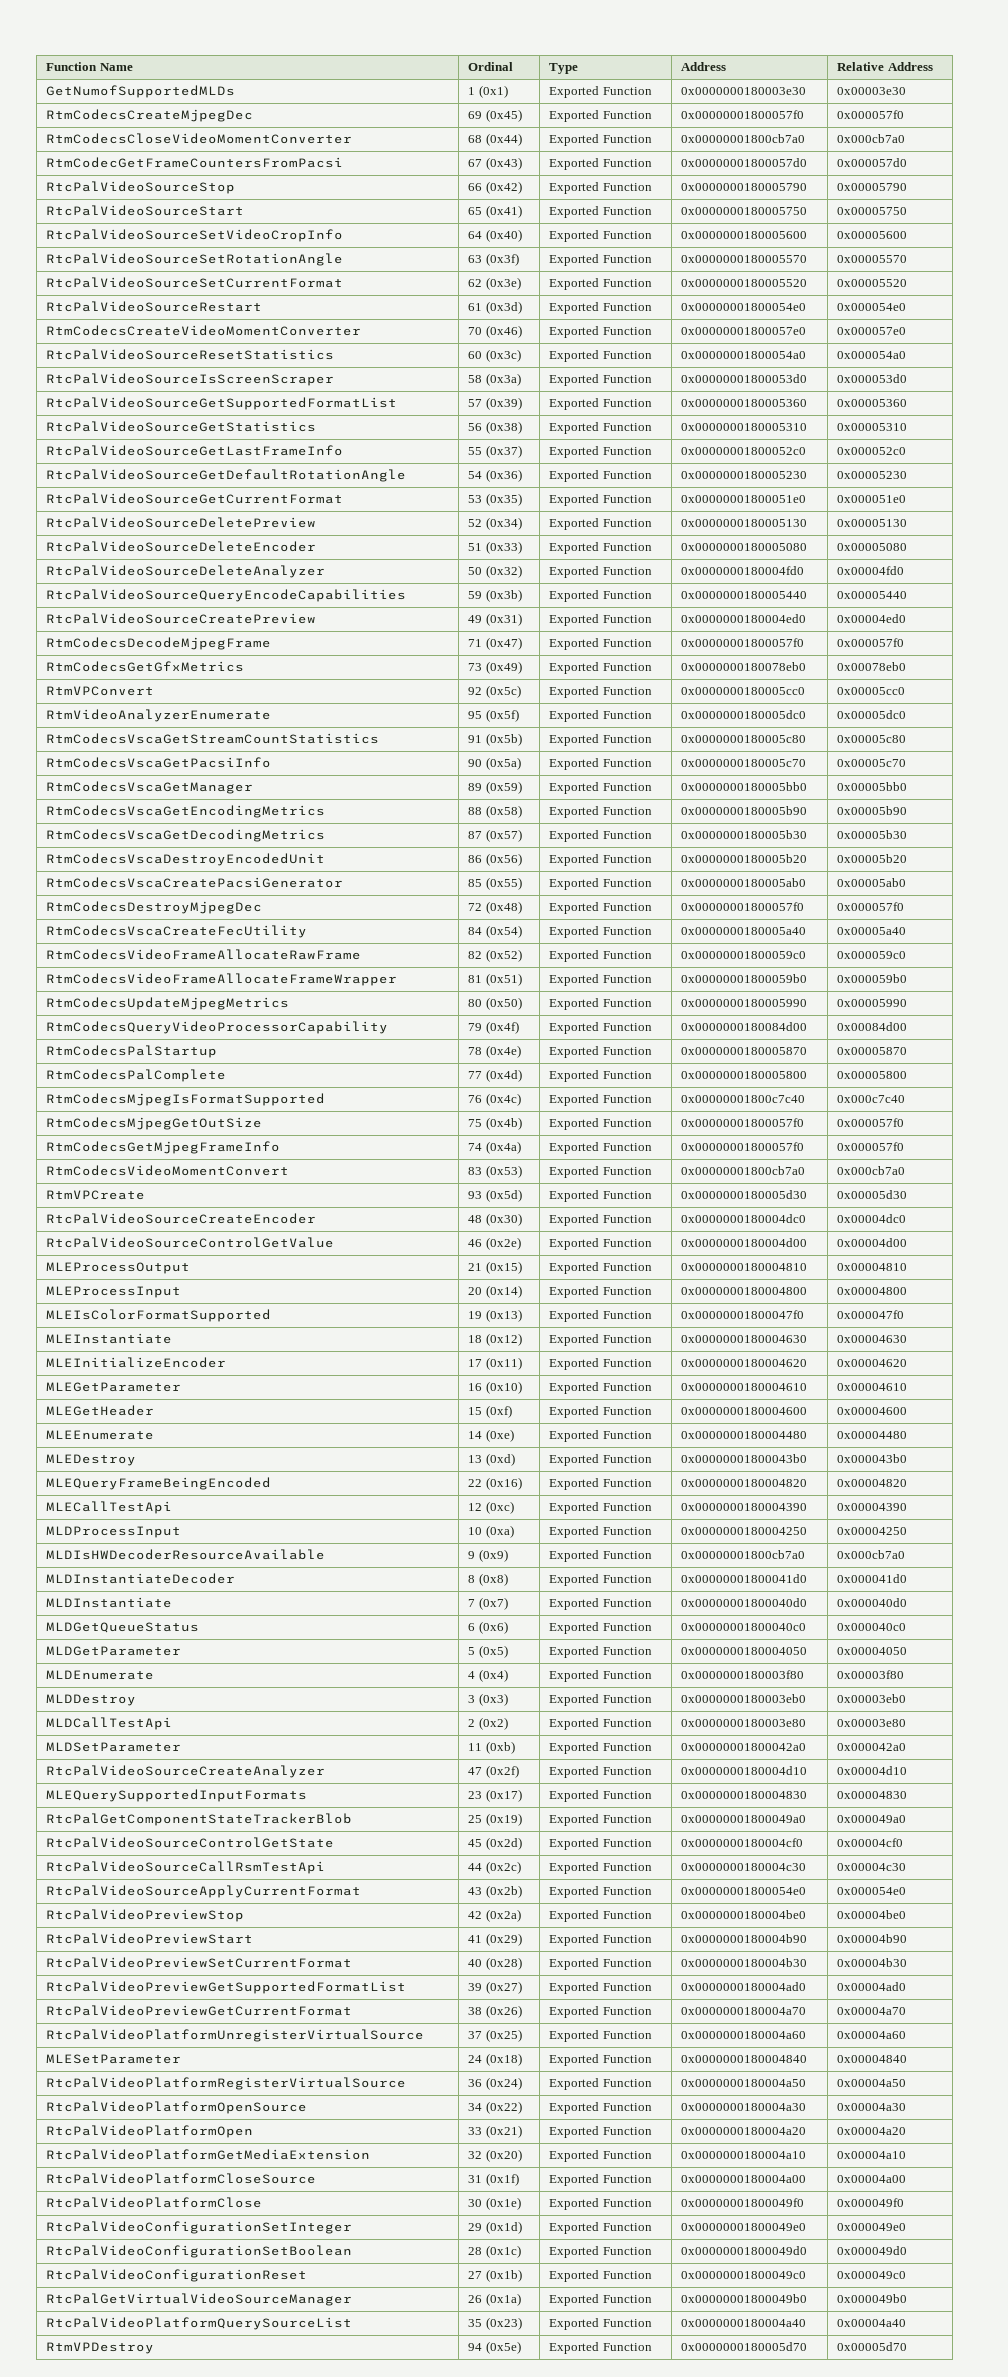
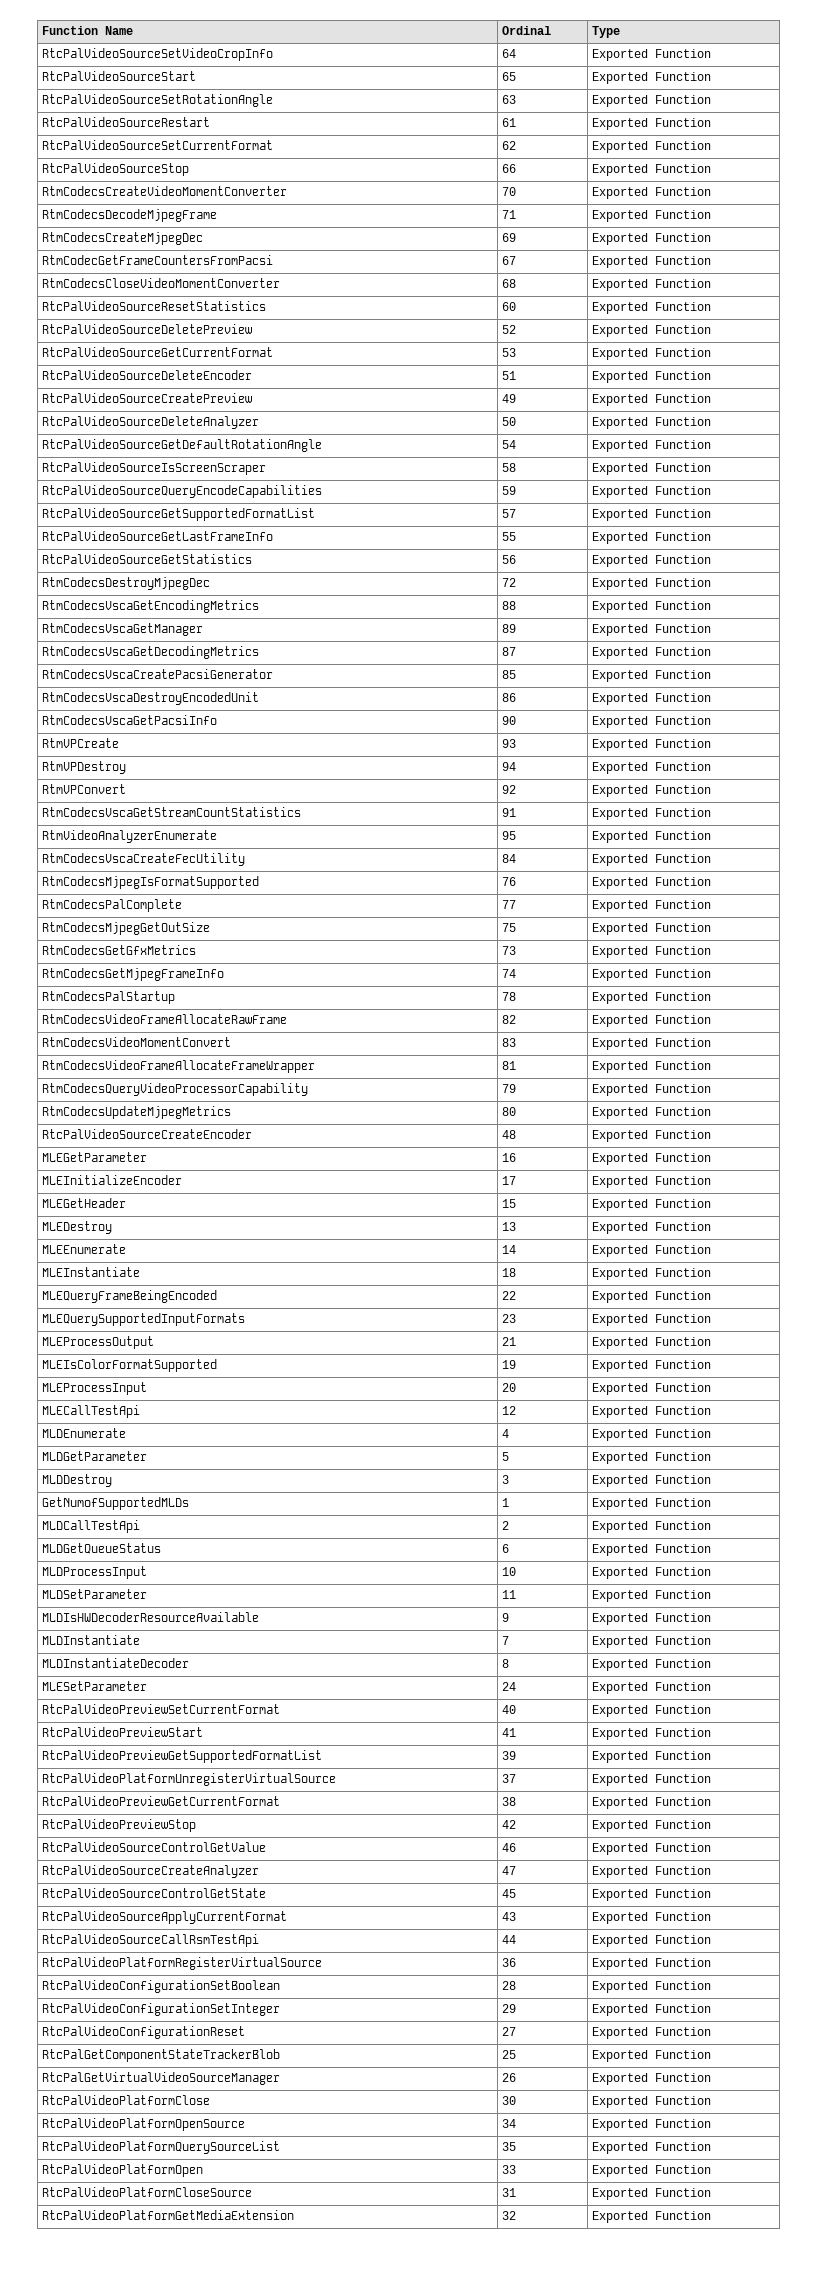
- Function Name | Ordinal | Type | Address | Relative Address
+ Function Name | Ordinal | Type
+ RtcPalVideoSourceSetVideoCropInfo | 64 | Exported Function
+ RtcPalVideoSourceStart | 65 | Exported Function
+ RtcPalVideoSourceSetRotationAngle | 63 | Exported Function
+ RtcPalVideoSourceRestart | 61 | Exported Function
+ RtcPalVideoSourceSetCurrentFormat | 62 | Exported Function
+ RtcPalVideoSourceStop | 66 | Exported Function
+ RtmCodecsCreateVideoMomentConverter | 70 | Exported Function
+ RtmCodecsDecodeMjpegFrame | 71 | Exported Function
+ RtmCodecsCreateMjpegDec | 69 | Exported Function
+ RtmCodecGetFrameCountersFromPacsi | 67 | Exported Function
+ RtmCodecsCloseVideoMomentConverter | 68 | Exported Function
+ RtcPalVideoSourceResetStatistics | 60 | Exported Function
+ RtcPalVideoSourceDeletePreview | 52 | Exported Function
+ RtcPalVideoSourceGetCurrentFormat | 53 | Exported Function
+ RtcPalVideoSourceDeleteEncoder | 51 | Exported Function
+ RtcPalVideoSourceCreatePreview | 49 | Exported Function
+ RtcPalVideoSourceDeleteAnalyzer | 50 | Exported Function
+ RtcPalVideoSourceGetDefaultRotationAngle | 54 | Exported Function
+ RtcPalVideoSourceIsScreenScraper | 58 | Exported Function
+ RtcPalVideoSourceQueryEncodeCapabilities | 59 | Exported Function
+ RtcPalVideoSourceGetSupportedFormatList | 57 | Exported Function
+ RtcPalVideoSourceGetLastFrameInfo | 55 | Exported Function
+ RtcPalVideoSourceGetStatistics | 56 | Exported Function
+ RtmCodecsDestroyMjpegDec | 72 | Exported Function
+ RtmCodecsVscaGetEncodingMetrics | 88 | Exported Function
+ RtmCodecsVscaGetManager | 89 | Exported Function
+ RtmCodecsVscaGetDecodingMetrics | 87 | Exported Function
+ RtmCodecsVscaCreatePacsiGenerator | 85 | Exported Function
+ RtmCodecsVscaDestroyEncodedUnit | 86 | Exported Function
+ RtmCodecsVscaGetPacsiInfo | 90 | Exported Function
+ RtmVPCreate | 93 | Exported Function
+ RtmVPDestroy | 94 | Exported Function
+ RtmVPConvert | 92 | Exported Function
+ RtmCodecsVscaGetStreamCountStatistics | 91 | Exported Function
+ RtmVideoAnalyzerEnumerate | 95 | Exported Function
+ RtmCodecsVscaCreateFecUtility | 84 | Exported Function
+ RtmCodecsMjpegIsFormatSupported | 76 | Exported Function
+ RtmCodecsPalComplete | 77 | Exported Function
+ RtmCodecsMjpegGetOutSize | 75 | Exported Function
+ RtmCodecsGetGfxMetrics | 73 | Exported Function
+ RtmCodecsGetMjpegFrameInfo | 74 | Exported Function
+ RtmCodecsPalStartup | 78 | Exported Function
+ RtmCodecsVideoFrameAllocateRawFrame | 82 | Exported Function
+ RtmCodecsVideoMomentConvert | 83 | Exported Function
+ RtmCodecsVideoFrameAllocateFrameWrapper | 81 | Exported Function
+ RtmCodecsQueryVideoProcessorCapability | 79 | Exported Function
+ RtmCodecsUpdateMjpegMetrics | 80 | Exported Function
+ RtcPalVideoSourceCreateEncoder | 48 | Exported Function
+ MLEGetParameter | 16 | Exported Function
+ MLEInitializeEncoder | 17 | Exported Function
+ MLEGetHeader | 15 | Exported Function
+ MLEDestroy | 13 | Exported Function
+ MLEEnumerate | 14 | Exported Function
+ MLEInstantiate | 18 | Exported Function
+ MLEQueryFrameBeingEncoded | 22 | Exported Function
+ MLEQuerySupportedInputFormats | 23 | Exported Function
+ MLEProcessOutput | 21 | Exported Function
+ MLEIsColorFormatSupported | 19 | Exported Function
+ MLEProcessInput | 20 | Exported Function
+ MLECallTestApi | 12 | Exported Function
+ MLDEnumerate | 4 | Exported Function
+ MLDGetParameter | 5 | Exported Function
+ MLDDestroy | 3 | Exported Function
- GetNumofSupportedMLDs | 1 (0x1) | Exported Function | 0x0000000180003e30 | 0x00003e30
- RtmCodecsCreateMjpegDec | 69 (0x45) | Exported Function | 0x00000001800057f0 | 0x000057f0
- RtmCodecsCloseVideoMomentConverter | 68 (0x44) | Exported Function | 0x00000001800cb7a0 | 0x000cb7a0
- RtmCodecGetFrameCountersFromPacsi | 67 (0x43) | Exported Function | 0x00000001800057d0 | 0x000057d0
- RtcPalVideoSourceStop | 66 (0x42) | Exported Function | 0x0000000180005790 | 0x00005790
- RtcPalVideoSourceStart | 65 (0x41) | Exported Function | 0x0000000180005750 | 0x00005750
- RtcPalVideoSourceSetVideoCropInfo | 64 (0x40) | Exported Function | 0x0000000180005600 | 0x00005600
- RtcPalVideoSourceSetRotationAngle | 63 (0x3f) | Exported Function | 0x0000000180005570 | 0x00005570
- RtcPalVideoSourceSetCurrentFormat | 62 (0x3e) | Exported Function | 0x0000000180005520 | 0x00005520
- RtcPalVideoSourceRestart | 61 (0x3d) | Exported Function | 0x00000001800054e0 | 0x000054e0
- RtmCodecsCreateVideoMomentConverter | 70 (0x46) | Exported Function | 0x00000001800057e0 | 0x000057e0
- RtcPalVideoSourceResetStatistics | 60 (0x3c) | Exported Function | 0x00000001800054a0 | 0x000054a0
- RtcPalVideoSourceIsScreenScraper | 58 (0x3a) | Exported Function | 0x00000001800053d0 | 0x000053d0
- RtcPalVideoSourceGetSupportedFormatList | 57 (0x39) | Exported Function | 0x0000000180005360 | 0x00005360
- RtcPalVideoSourceGetStatistics | 56 (0x38) | Exported Function | 0x0000000180005310 | 0x00005310
- RtcPalVideoSourceGetLastFrameInfo | 55 (0x37) | Exported Function | 0x00000001800052c0 | 0x000052c0
- RtcPalVideoSourceGetDefaultRotationAngle | 54 (0x36) | Exported Function | 0x0000000180005230 | 0x00005230
- RtcPalVideoSourceGetCurrentFormat | 53 (0x35) | Exported Function | 0x00000001800051e0 | 0x000051e0
- RtcPalVideoSourceDeletePreview | 52 (0x34) | Exported Function | 0x0000000180005130 | 0x00005130
- RtcPalVideoSourceDeleteEncoder | 51 (0x33) | Exported Function | 0x0000000180005080 | 0x00005080
- RtcPalVideoSourceDeleteAnalyzer | 50 (0x32) | Exported Function | 0x0000000180004fd0 | 0x00004fd0
- RtcPalVideoSourceQueryEncodeCapabilities | 59 (0x3b) | Exported Function | 0x0000000180005440 | 0x00005440
- RtcPalVideoSourceCreatePreview | 49 (0x31) | Exported Function | 0x0000000180004ed0 | 0x00004ed0
- RtmCodecsDecodeMjpegFrame | 71 (0x47) | Exported Function | 0x00000001800057f0 | 0x000057f0
- RtmCodecsGetGfxMetrics | 73 (0x49) | Exported Function | 0x0000000180078eb0 | 0x00078eb0
- RtmVPConvert | 92 (0x5c) | Exported Function | 0x0000000180005cc0 | 0x00005cc0
- RtmVideoAnalyzerEnumerate | 95 (0x5f) | Exported Function | 0x0000000180005dc0 | 0x00005dc0
- RtmCodecsVscaGetStreamCountStatistics | 91 (0x5b) | Exported Function | 0x0000000180005c80 | 0x00005c80
- RtmCodecsVscaGetPacsiInfo | 90 (0x5a) | Exported Function | 0x0000000180005c70 | 0x00005c70
- RtmCodecsVscaGetManager | 89 (0x59) | Exported Function | 0x0000000180005bb0 | 0x00005bb0
- RtmCodecsVscaGetEncodingMetrics | 88 (0x58) | Exported Function | 0x0000000180005b90 | 0x00005b90
- RtmCodecsVscaGetDecodingMetrics | 87 (0x57) | Exported Function | 0x0000000180005b30 | 0x00005b30
- RtmCodecsVscaDestroyEncodedUnit | 86 (0x56) | Exported Function | 0x0000000180005b20 | 0x00005b20
- RtmCodecsVscaCreatePacsiGenerator | 85 (0x55) | Exported Function | 0x0000000180005ab0 | 0x00005ab0
- RtmCodecsDestroyMjpegDec | 72 (0x48) | Exported Function | 0x00000001800057f0 | 0x000057f0
- RtmCodecsVscaCreateFecUtility | 84 (0x54) | Exported Function | 0x0000000180005a40 | 0x00005a40
- RtmCodecsVideoFrameAllocateRawFrame | 82 (0x52) | Exported Function | 0x00000001800059c0 | 0x000059c0
- RtmCodecsVideoFrameAllocateFrameWrapper | 81 (0x51) | Exported Function | 0x00000001800059b0 | 0x000059b0
- RtmCodecsUpdateMjpegMetrics | 80 (0x50) | Exported Function | 0x0000000180005990 | 0x00005990
- RtmCodecsQueryVideoProcessorCapability | 79 (0x4f) | Exported Function | 0x0000000180084d00 | 0x00084d00
- RtmCodecsPalStartup | 78 (0x4e) | Exported Function | 0x0000000180005870 | 0x00005870
- RtmCodecsPalComplete | 77 (0x4d) | Exported Function | 0x0000000180005800 | 0x00005800
- RtmCodecsMjpegIsFormatSupported | 76 (0x4c) | Exported Function | 0x00000001800c7c40 | 0x000c7c40
- RtmCodecsMjpegGetOutSize | 75 (0x4b) | Exported Function | 0x00000001800057f0 | 0x000057f0
- RtmCodecsGetMjpegFrameInfo | 74 (0x4a) | Exported Function | 0x00000001800057f0 | 0x000057f0
- RtmCodecsVideoMomentConvert | 83 (0x53) | Exported Function | 0x00000001800cb7a0 | 0x000cb7a0
- RtmVPCreate | 93 (0x5d) | Exported Function | 0x0000000180005d30 | 0x00005d30
- RtcPalVideoSourceCreateEncoder | 48 (0x30) | Exported Function | 0x0000000180004dc0 | 0x00004dc0
+ GetNumofSupportedMLDs | 1 | Exported Function
+ MLDCallTestApi | 2 | Exported Function
+ MLDGetQueueStatus | 6 | Exported Function
+ MLDProcessInput | 10 | Exported Function
+ MLDSetParameter | 11 | Exported Function
+ MLDIsHWDecoderResourceAvailable | 9 | Exported Function
+ MLDInstantiate | 7 | Exported Function
+ MLDInstantiateDecoder | 8 | Exported Function
+ MLESetParameter | 24 | Exported Function
+ RtcPalVideoPreviewSetCurrentFormat | 40 | Exported Function
+ RtcPalVideoPreviewStart | 41 | Exported Function
+ RtcPalVideoPreviewGetSupportedFormatList | 39 | Exported Function
+ RtcPalVideoPlatformUnregisterVirtualSource | 37 | Exported Function
+ RtcPalVideoPreviewGetCurrentFormat | 38 | Exported Function
+ RtcPalVideoPreviewStop | 42 | Exported Function
- RtcPalVideoSourceControlGetValue | 46 (0x2e) | Exported Function | 0x0000000180004d00 | 0x00004d00
- MLEProcessOutput | 21 (0x15) | Exported Function | 0x0000000180004810 | 0x00004810
- MLEProcessInput | 20 (0x14) | Exported Function | 0x0000000180004800 | 0x00004800
- MLEIsColorFormatSupported | 19 (0x13) | Exported Function | 0x00000001800047f0 | 0x000047f0
- MLEInstantiate | 18 (0x12) | Exported Function | 0x0000000180004630 | 0x00004630
- MLEInitializeEncoder | 17 (0x11) | Exported Function | 0x0000000180004620 | 0x00004620
- MLEGetParameter | 16 (0x10) | Exported Function | 0x0000000180004610 | 0x00004610
- MLEGetHeader | 15 (0xf) | Exported Function | 0x0000000180004600 | 0x00004600
- MLEEnumerate | 14 (0xe) | Exported Function | 0x0000000180004480 | 0x00004480
- MLEDestroy | 13 (0xd) | Exported Function | 0x00000001800043b0 | 0x000043b0
- MLEQueryFrameBeingEncoded | 22 (0x16) | Exported Function | 0x0000000180004820 | 0x00004820
- MLECallTestApi | 12 (0xc) | Exported Function | 0x0000000180004390 | 0x00004390
- MLDProcessInput | 10 (0xa) | Exported Function | 0x0000000180004250 | 0x00004250
- MLDIsHWDecoderResourceAvailable | 9 (0x9) | Exported Function | 0x00000001800cb7a0 | 0x000cb7a0
- MLDInstantiateDecoder | 8 (0x8) | Exported Function | 0x00000001800041d0 | 0x000041d0
- MLDInstantiate | 7 (0x7) | Exported Function | 0x00000001800040d0 | 0x000040d0
- MLDGetQueueStatus | 6 (0x6) | Exported Function | 0x00000001800040c0 | 0x000040c0
- MLDGetParameter | 5 (0x5) | Exported Function | 0x0000000180004050 | 0x00004050
- MLDEnumerate | 4 (0x4) | Exported Function | 0x0000000180003f80 | 0x00003f80
- MLDDestroy | 3 (0x3) | Exported Function | 0x0000000180003eb0 | 0x00003eb0
- MLDCallTestApi | 2 (0x2) | Exported Function | 0x0000000180003e80 | 0x00003e80
- MLDSetParameter | 11 (0xb) | Exported Function | 0x00000001800042a0 | 0x000042a0
+ RtcPalVideoSourceControlGetValue | 46 | Exported Function
- RtcPalVideoSourceCreateAnalyzer | 47 (0x2f) | Exported Function | 0x0000000180004d10 | 0x00004d10
- MLEQuerySupportedInputFormats | 23 (0x17) | Exported Function | 0x0000000180004830 | 0x00004830
+ RtcPalVideoSourceCreateAnalyzer | 47 | Exported Function
+ RtcPalVideoSourceControlGetState | 45 | Exported Function
+ RtcPalVideoSourceApplyCurrentFormat | 43 | Exported Function
+ RtcPalVideoSourceCallRsmTestApi | 44 | Exported Function
+ RtcPalVideoPlatformRegisterVirtualSource | 36 | Exported Function
+ RtcPalVideoConfigurationSetBoolean | 28 | Exported Function
+ RtcPalVideoConfigurationSetInteger | 29 | Exported Function
+ RtcPalVideoConfigurationReset | 27 | Exported Function
- RtcPalGetComponentStateTrackerBlob | 25 (0x19) | Exported Function | 0x00000001800049a0 | 0x000049a0
- RtcPalVideoSourceControlGetState | 45 (0x2d) | Exported Function | 0x0000000180004cf0 | 0x00004cf0
- RtcPalVideoSourceCallRsmTestApi | 44 (0x2c) | Exported Function | 0x0000000180004c30 | 0x00004c30
- RtcPalVideoSourceApplyCurrentFormat | 43 (0x2b) | Exported Function | 0x00000001800054e0 | 0x000054e0
- RtcPalVideoPreviewStop | 42 (0x2a) | Exported Function | 0x0000000180004be0 | 0x00004be0
- RtcPalVideoPreviewStart | 41 (0x29) | Exported Function | 0x0000000180004b90 | 0x00004b90
- RtcPalVideoPreviewSetCurrentFormat | 40 (0x28) | Exported Function | 0x0000000180004b30 | 0x00004b30
- RtcPalVideoPreviewGetSupportedFormatList | 39 (0x27) | Exported Function | 0x0000000180004ad0 | 0x00004ad0
- RtcPalVideoPreviewGetCurrentFormat | 38 (0x26) | Exported Function | 0x0000000180004a70 | 0x00004a70
- RtcPalVideoPlatformUnregisterVirtualSource | 37 (0x25) | Exported Function | 0x0000000180004a60 | 0x00004a60
- MLESetParameter | 24 (0x18) | Exported Function | 0x0000000180004840 | 0x00004840
- RtcPalVideoPlatformRegisterVirtualSource | 36 (0x24) | Exported Function | 0x0000000180004a50 | 0x00004a50
+ RtcPalGetComponentStateTrackerBlob | 25 | Exported Function
+ RtcPalGetVirtualVideoSourceManager | 26 | Exported Function
+ RtcPalVideoPlatformClose | 30 | Exported Function
- RtcPalVideoPlatformOpenSource | 34 (0x22) | Exported Function | 0x0000000180004a30 | 0x00004a30
+ RtcPalVideoPlatformOpenSource | 34 | Exported Function
+ RtcPalVideoPlatformQuerySourceList | 35 | Exported Function
- RtcPalVideoPlatformOpen | 33 (0x21) | Exported Function | 0x0000000180004a20 | 0x00004a20
+ RtcPalVideoPlatformOpen | 33 | Exported Function
+ RtcPalVideoPlatformCloseSource | 31 | Exported Function
- RtcPalVideoPlatformGetMediaExtension | 32 (0x20) | Exported Function | 0x0000000180004a10 | 0x00004a10
- RtcPalVideoPlatformCloseSource | 31 (0x1f) | Exported Function | 0x0000000180004a00 | 0x00004a00
- RtcPalVideoPlatformClose | 30 (0x1e) | Exported Function | 0x00000001800049f0 | 0x000049f0
- RtcPalVideoConfigurationSetInteger | 29 (0x1d) | Exported Function | 0x00000001800049e0 | 0x000049e0
- RtcPalVideoConfigurationSetBoolean | 28 (0x1c) | Exported Function | 0x00000001800049d0 | 0x000049d0
- RtcPalVideoConfigurationReset | 27 (0x1b) | Exported Function | 0x00000001800049c0 | 0x000049c0
- RtcPalGetVirtualVideoSourceManager | 26 (0x1a) | Exported Function | 0x00000001800049b0 | 0x000049b0
- RtcPalVideoPlatformQuerySourceList | 35 (0x23) | Exported Function | 0x0000000180004a40 | 0x00004a40
- RtmVPDestroy | 94 (0x5e) | Exported Function | 0x0000000180005d70 | 0x00005d70
+ RtcPalVideoPlatformGetMediaExtension | 32 | Exported Function

